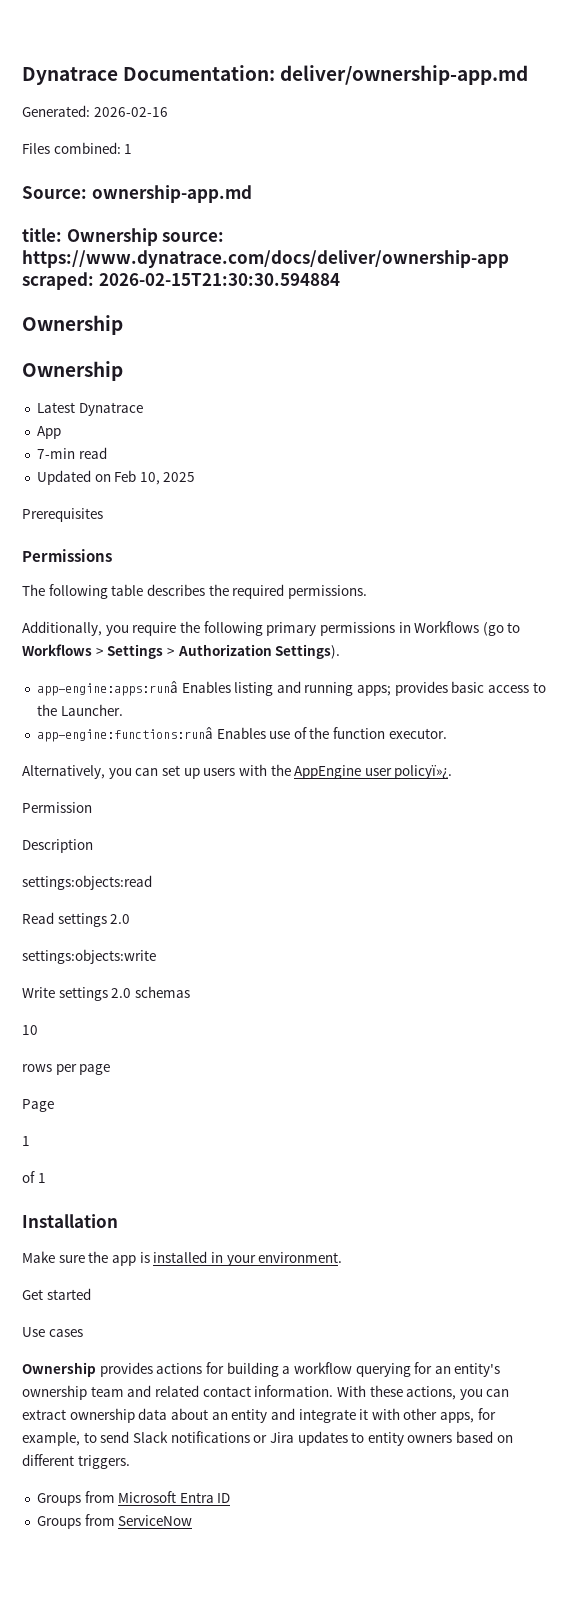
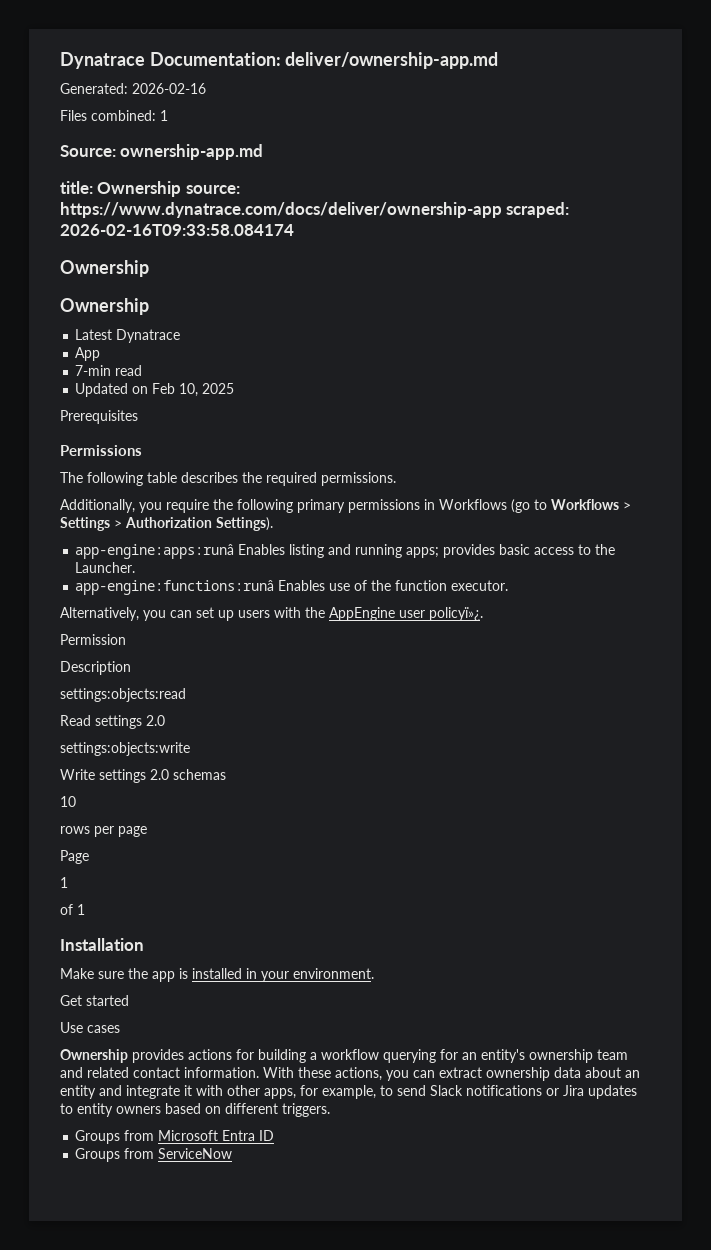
- title: Ownership source: https://www.dynatrace.com/docs/deliver/ownership-app scraped: 2026-02-15T21:30:30.594884
+ title: Ownership source: https://www.dynatrace.com/docs/deliver/ownership-app scraped: 2026-02-16T09:33:58.084174

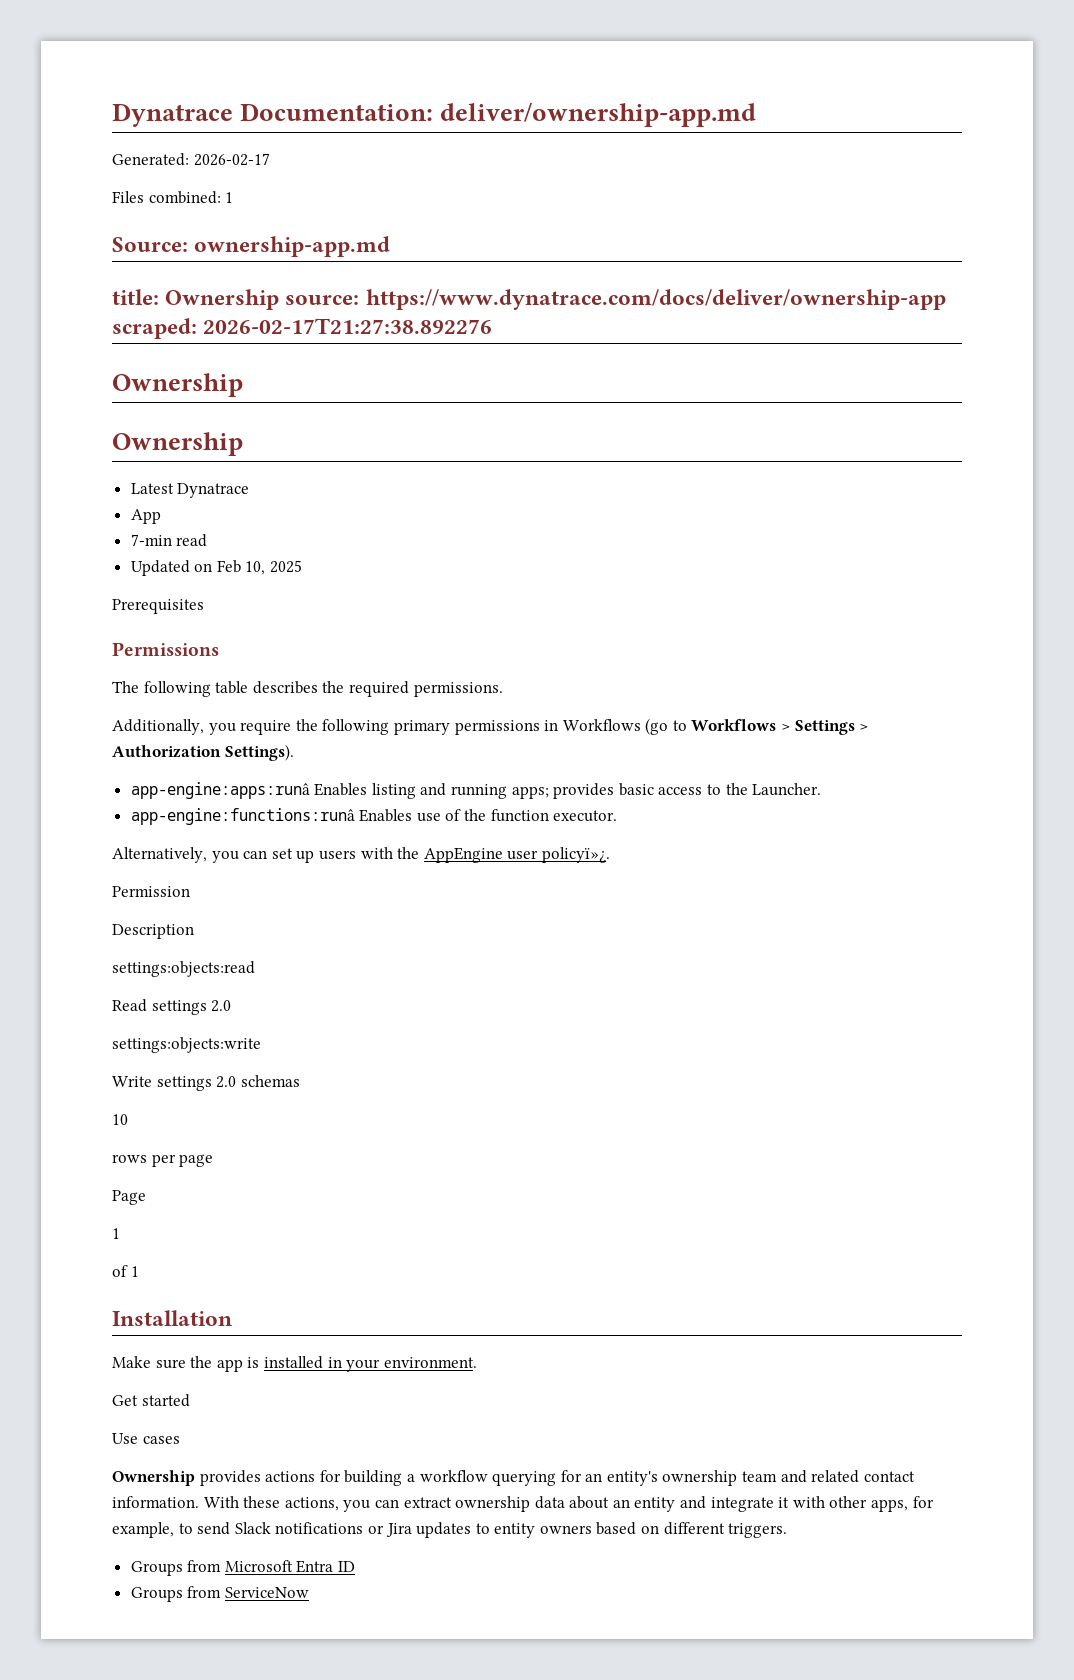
- Generated: 2026-02-16
+ Generated: 2026-02-17
- title: Ownership source: https://www.dynatrace.com/docs/deliver/ownership-app scraped: 2026-02-16T09:33:58.084174
+ title: Ownership source: https://www.dynatrace.com/docs/deliver/ownership-app scraped: 2026-02-17T21:27:38.892276

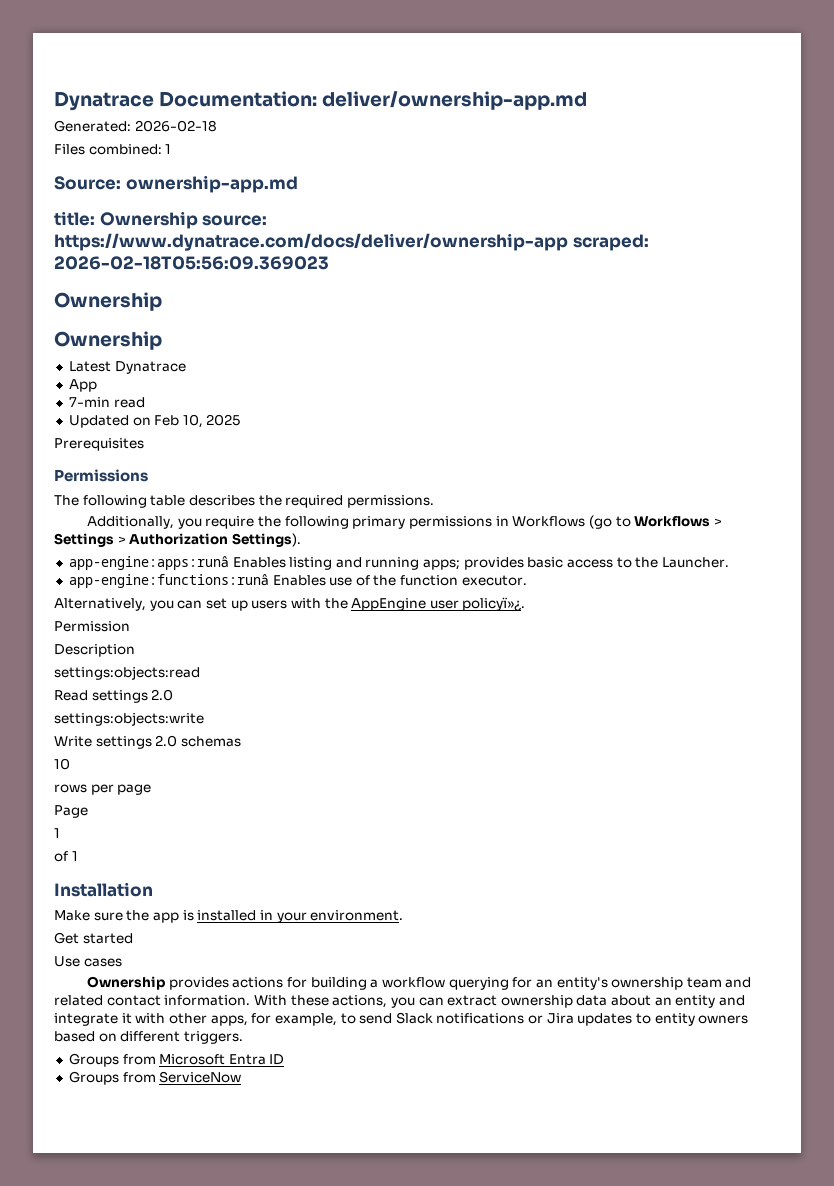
- Generated: 2026-02-17
+ Generated: 2026-02-18
- title: Ownership source: https://www.dynatrace.com/docs/deliver/ownership-app scraped: 2026-02-17T21:27:38.892276
+ title: Ownership source: https://www.dynatrace.com/docs/deliver/ownership-app scraped: 2026-02-18T05:56:09.369023

